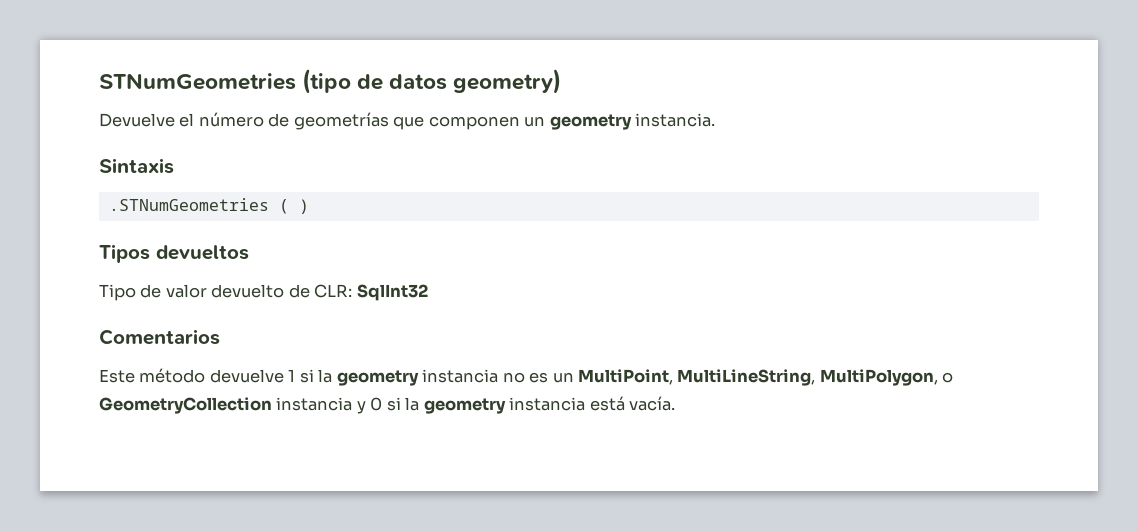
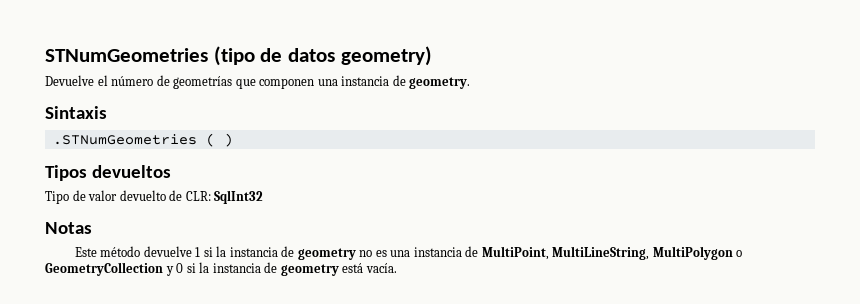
- Devuelve el número de geometrías que componen un geometry instancia.
+ Devuelve el número de geometrías que componen una instancia de geometry.
- Comentarios
+ Notas
- Este método devuelve 1 si la geometry instancia no es un MultiPoint, MultiLineString, MultiPolygon, o GeometryCollection instancia y 0 si la geometry instancia está vacía.
+ Este método devuelve 1 si la instancia de geometry no es una instancia de MultiPoint, MultiLineString, MultiPolygon o GeometryCollection y 0 si la instancia de geometry está vacía.

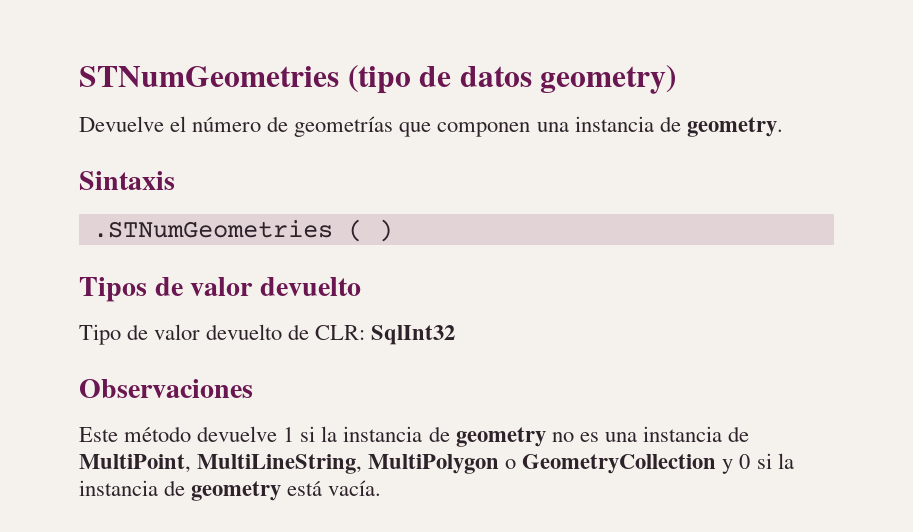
- Tipos devueltos
+ Tipos de valor devuelto
- Notas
+ Observaciones

